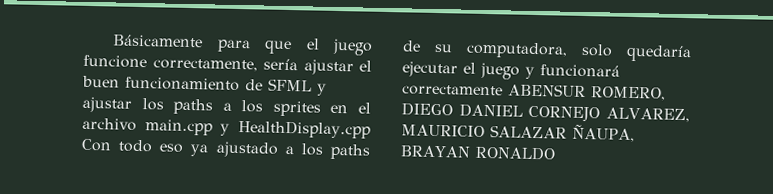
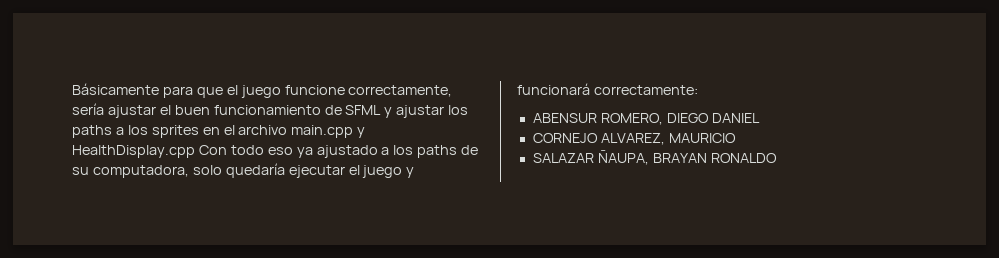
- Básicamente para que el juego funcione correctamente, sería ajustar el buen funcionamiento de SFML y ajustar los paths a los sprites en el archivo main.cpp y HealthDisplay.cpp Con todo eso ya ajustado a los paths de su computadora, solo quedaría ejecutar el juego y funcionará correctamente ABENSUR ROMERO, DIEGO DANIEL CORNEJO ALVAREZ, MAURICIO SALAZAR ÑAUPA, BRAYAN RONALDO
+ Básicamente para que el juego funcione correctamente, sería ajustar el buen funcionamiento de SFML y ajustar los paths a los sprites en el archivo main.cpp y HealthDisplay.cpp Con todo eso ya ajustado a los paths de su computadora, solo quedaría ejecutar el juego y funcionará correctamente:
+ ABENSUR ROMERO, DIEGO DANIEL
+ CORNEJO ALVAREZ, MAURICIO
+ SALAZAR ÑAUPA, BRAYAN RONALDO

